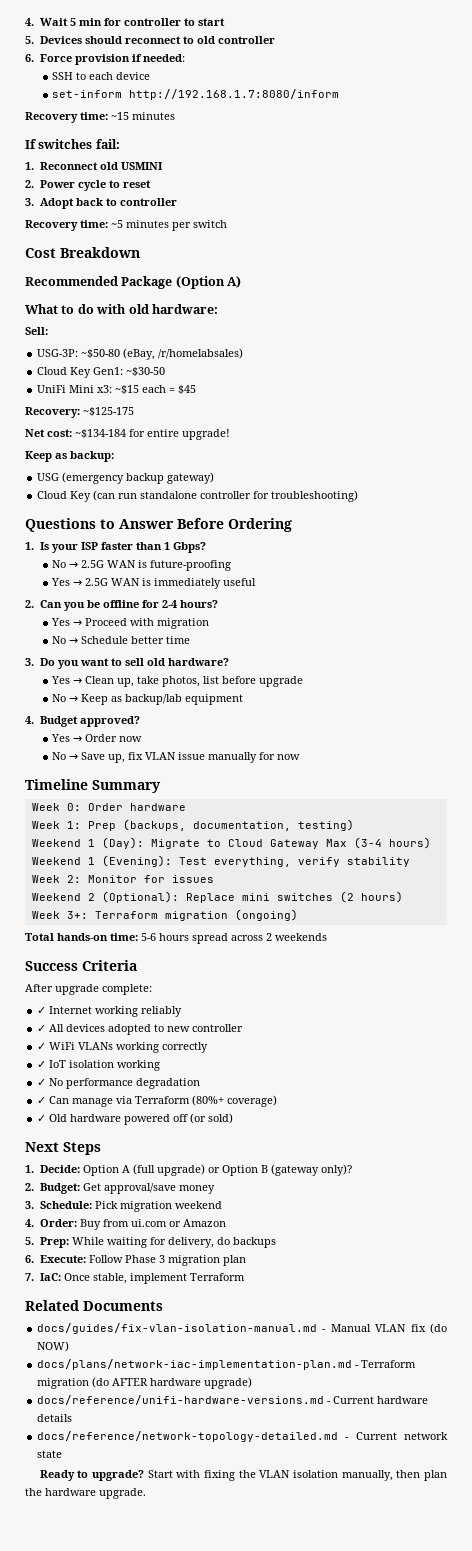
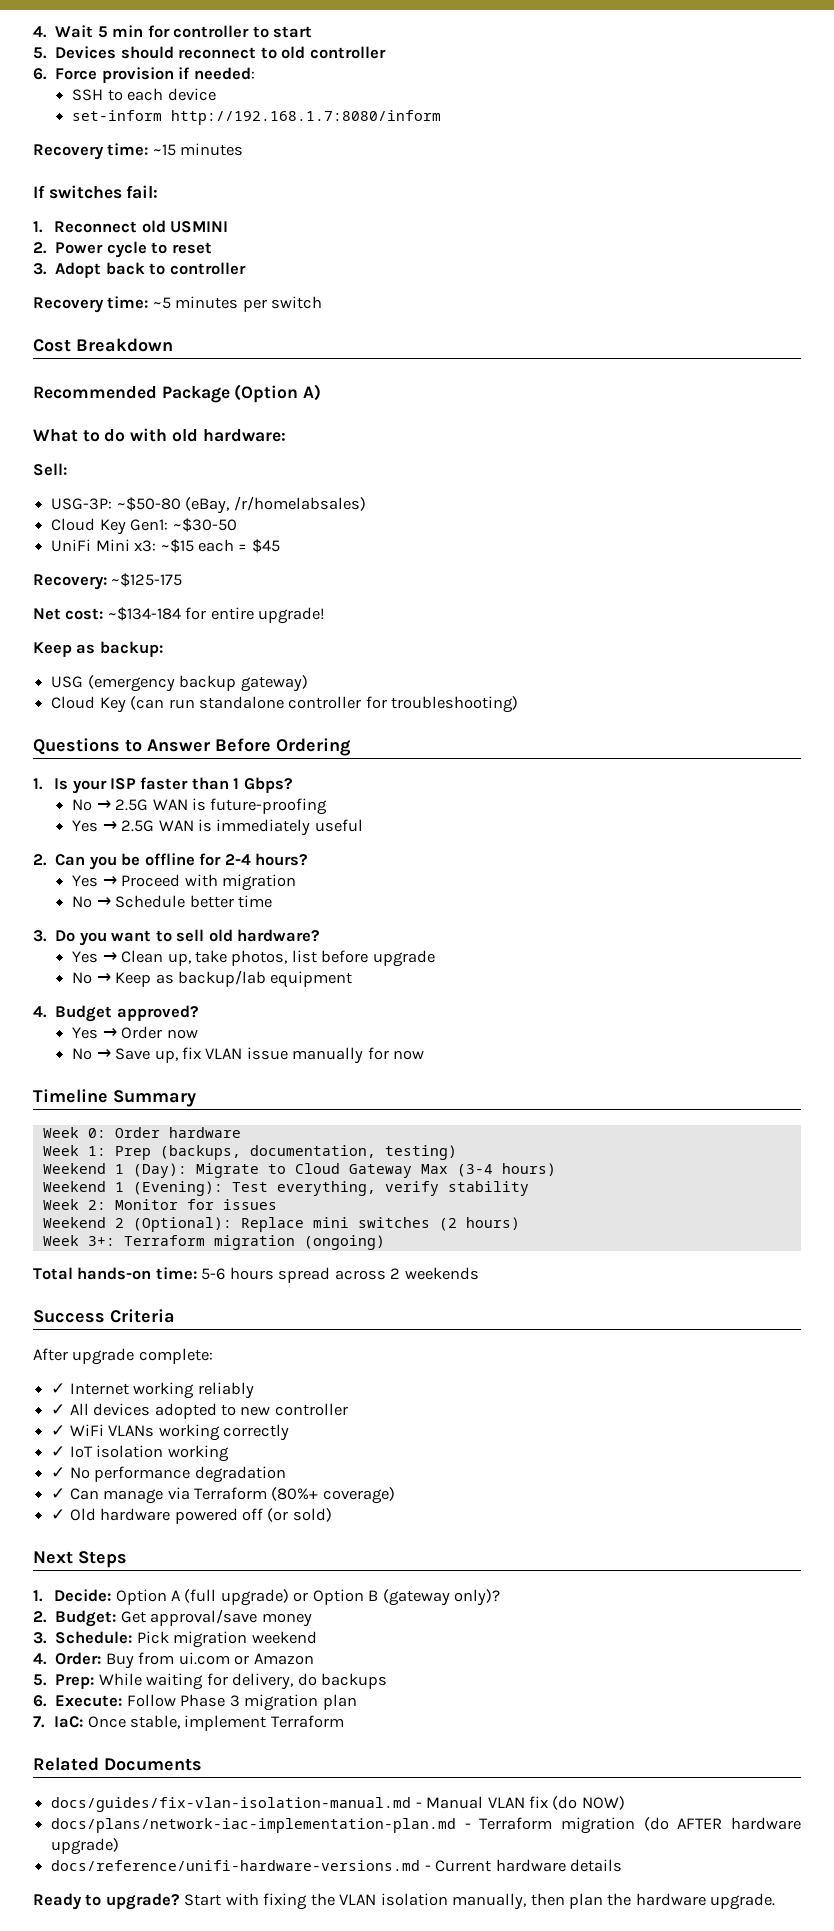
- docs/reference/network-topology-detailed.md - Current network state

